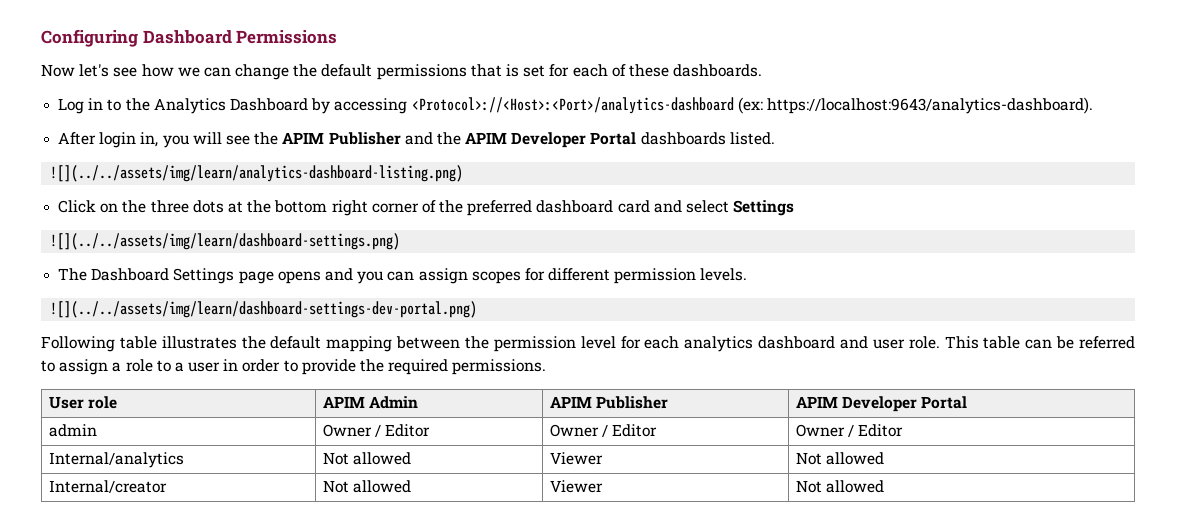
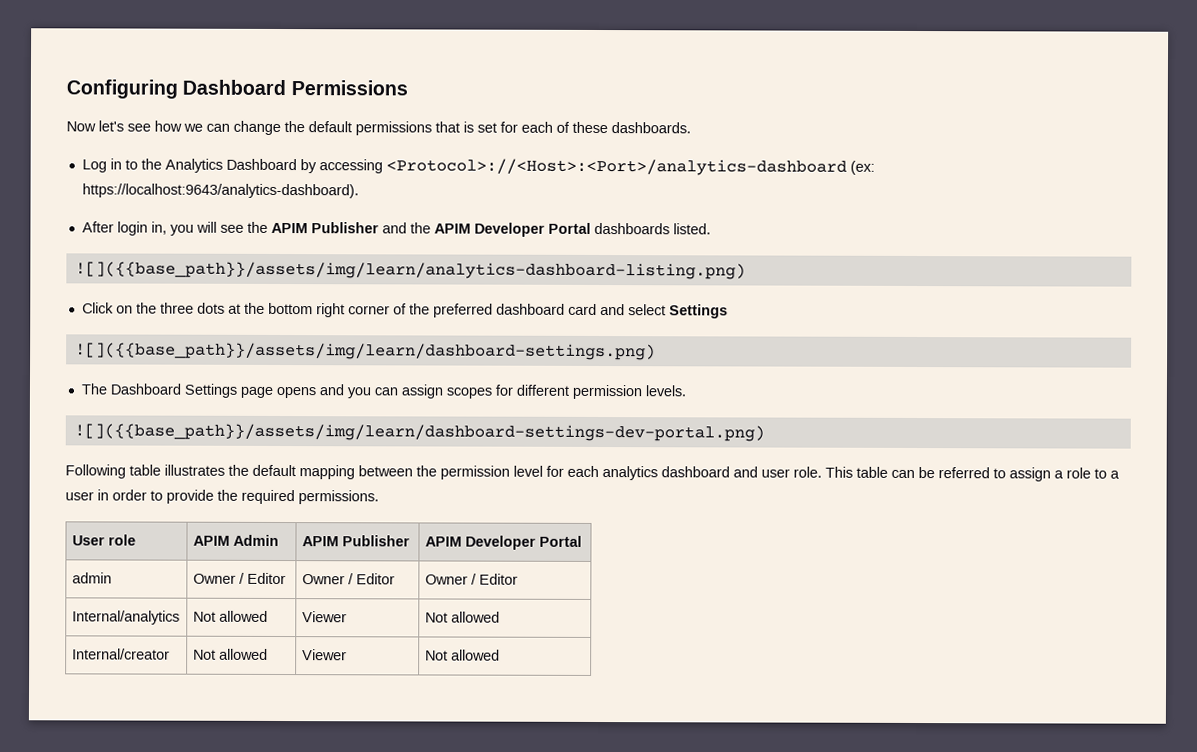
- ![](../../assets/img/learn/analytics-dashboard-listing.png)
+ ![]({{base_path}}/assets/img/learn/analytics-dashboard-listing.png)
- ![](../../assets/img/learn/dashboard-settings.png)
+ ![]({{base_path}}/assets/img/learn/dashboard-settings.png)
- ![](../../assets/img/learn/dashboard-settings-dev-portal.png)
+ ![]({{base_path}}/assets/img/learn/dashboard-settings-dev-portal.png)

